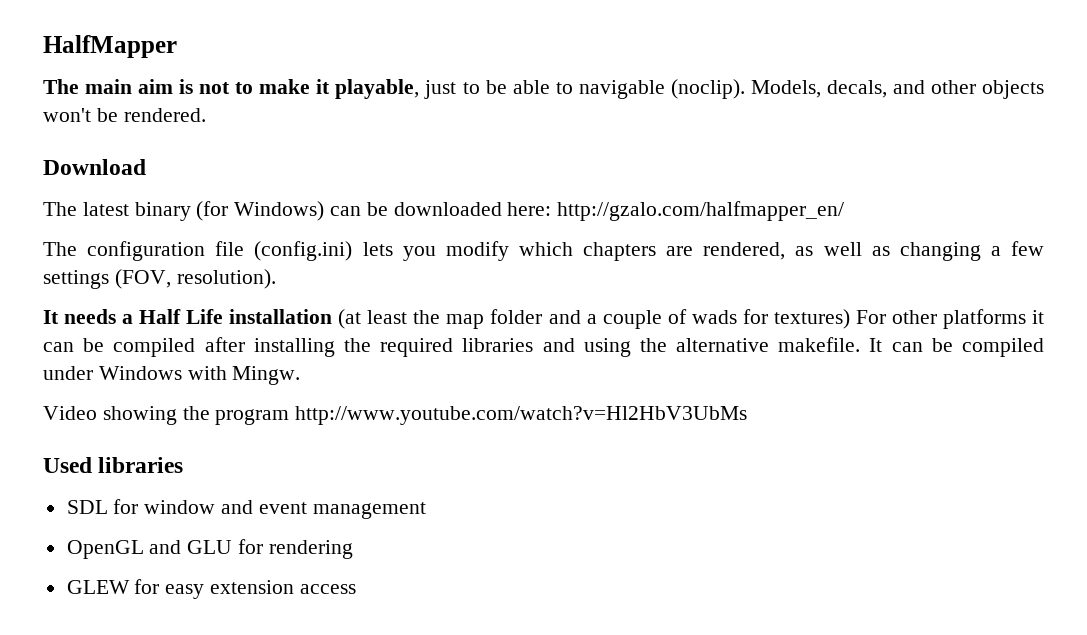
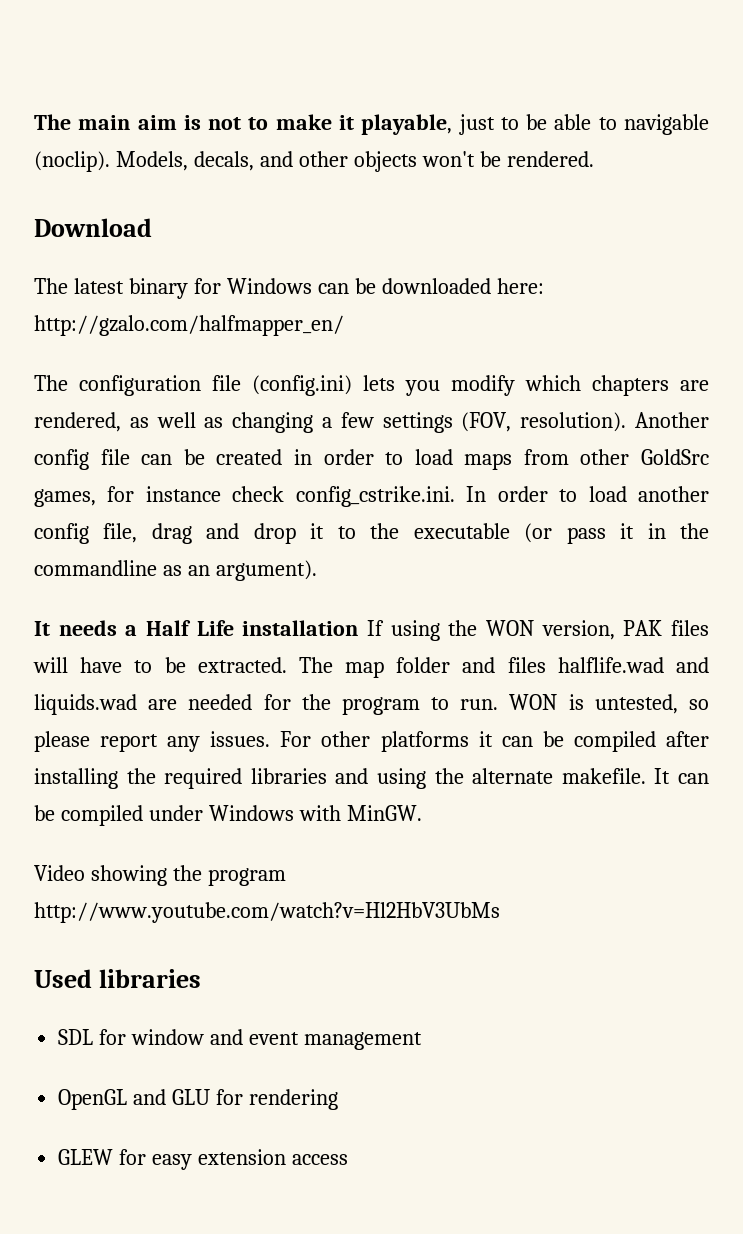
- HalfMapper
- The latest binary (for Windows) can be downloaded here: http://gzalo.com/halfmapper_en/
+ The latest binary for Windows can be downloaded here: http://gzalo.com/halfmapper_en/
+ Another config file can be created in order to load maps from other GoldSrc games, for instance check config_cstrike.ini. In order to load another config file, drag and drop it to the executable (or pass it in the commandline as an argument).
- It needs a Half Life installation (at least the map folder and a couple of wads for textures) For other platforms it can be compiled after installing the required libraries and using the alternative makefile.
+ It needs a Half Life installation If using the WON version, PAK files will have to be extracted. The map folder and files halflife.wad and liquids.wad are needed for the program to run. WON is untested, so please report any issues. For other platforms it can be compiled after installing the required libraries and using the alternate makefile.
- It can be compiled under Windows with Mingw.
+ It can be compiled under Windows with MinGW.

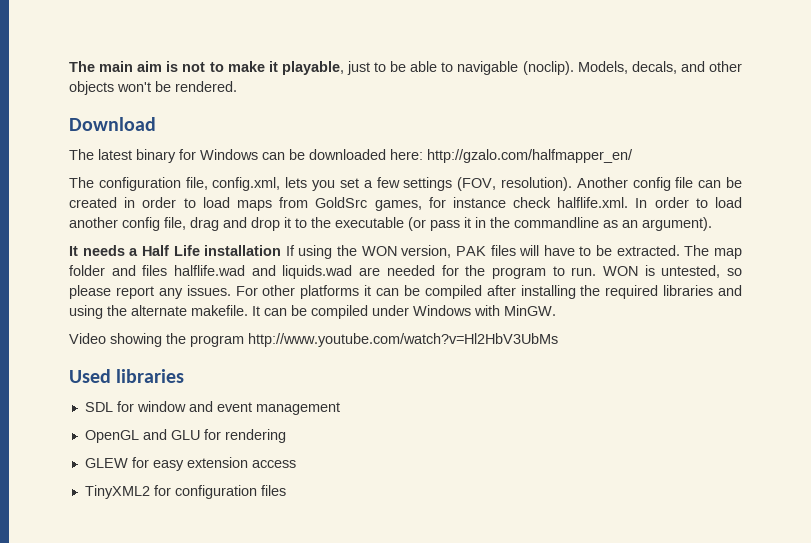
- The configuration file (config.ini) lets you modify which chapters are rendered, as well as changing a few settings (FOV, resolution).
+ The configuration file, config.xml, lets you set a few settings (FOV, resolution).
- Another config file can be created in order to load maps from other GoldSrc games, for instance check config_cstrike.ini. In order to load another config file, drag and drop it to the executable (or pass it in the commandline as an argument).
+ Another config file can be created in order to load maps from GoldSrc games, for instance check halflife.xml. In order to load another config file, drag and drop it to the executable (or pass it in the commandline as an argument).
+ TinyXML2 for configuration files

